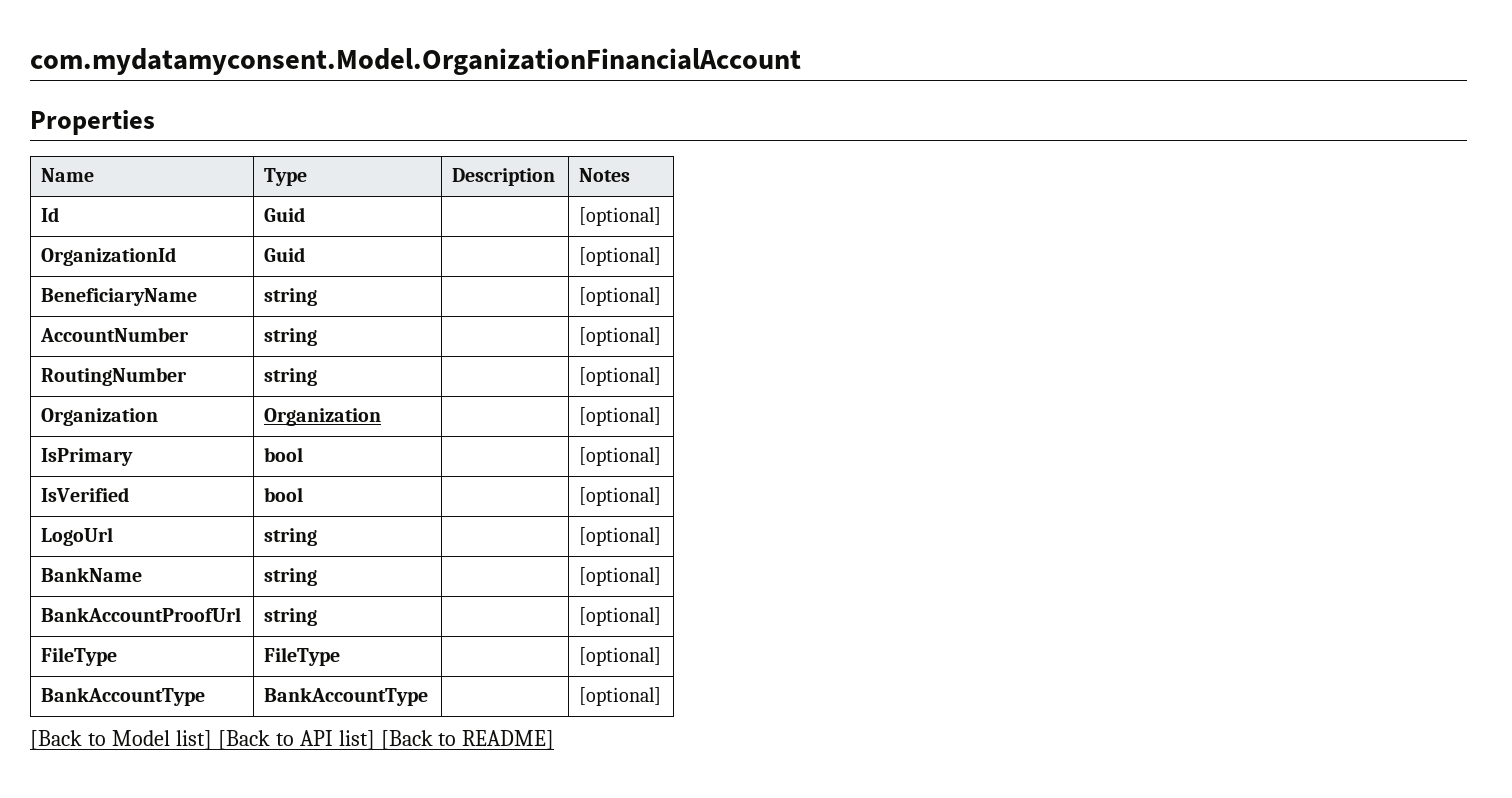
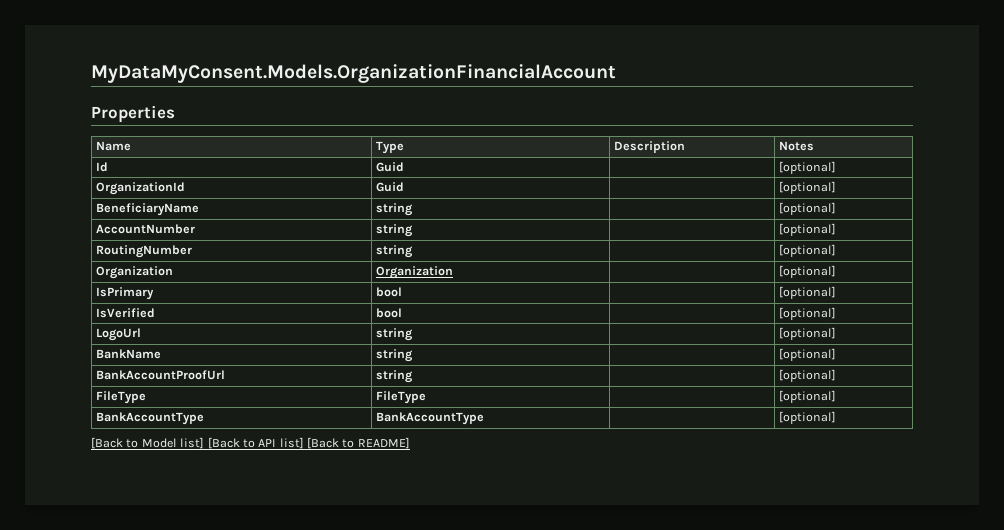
- com.mydatamyconsent.Model.OrganizationFinancialAccount
+ MyDataMyConsent.Models.OrganizationFinancialAccount

